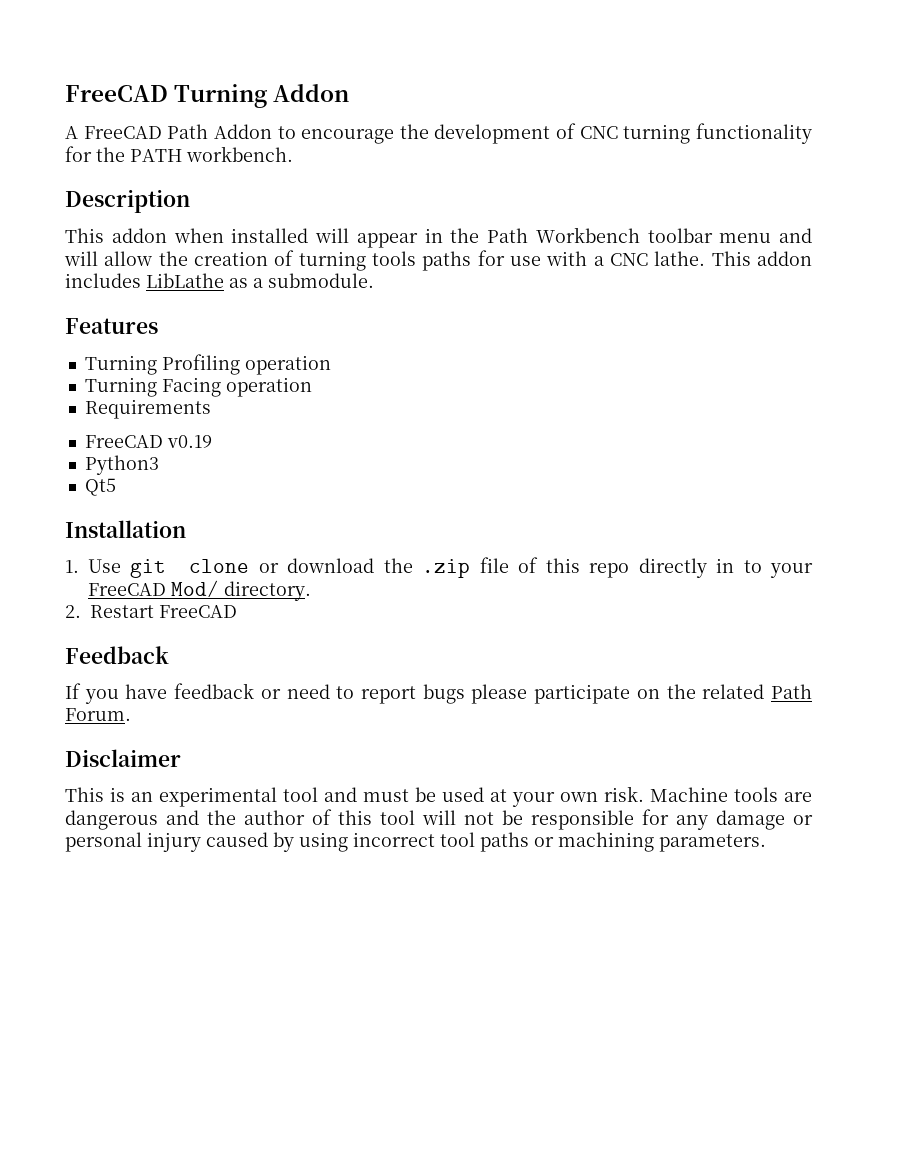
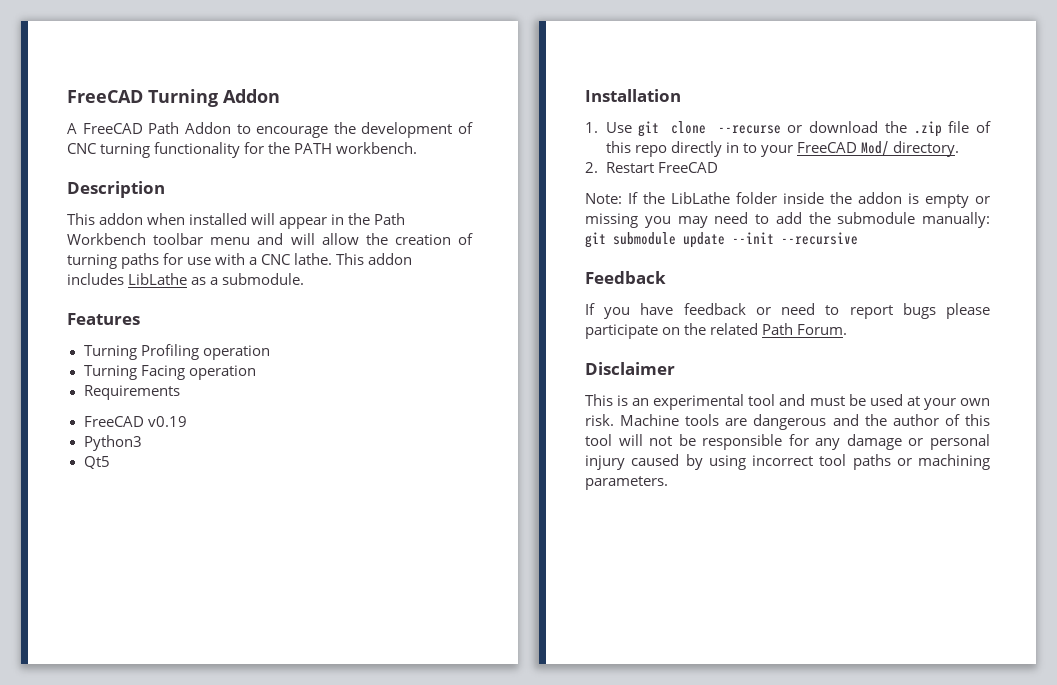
- This addon when installed will appear in the Path Workbench toolbar menu and will allow the creation of turning tools paths for use with a CNC lathe.
+ This addon when installed will appear in the Path Workbench toolbar menu and will allow the creation of turning paths for use with a CNC lathe.
- 1. Use git clone or download the .zip file of this repo directly in to your FreeCAD Mod/ directory.
+ 1. Use git clone --recurse or download the .zip file of this repo directly in to your FreeCAD Mod/ directory.
+ Note: If the LibLathe folder inside the addon is empty or missing you may need to add the submodule manually: git submodule update --init --recursive

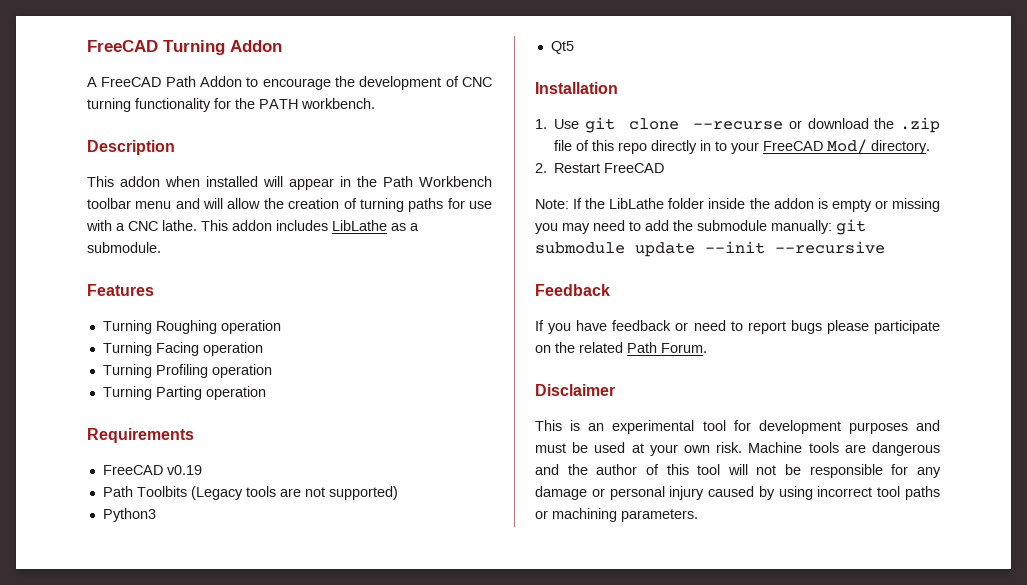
- Turning Profiling operation
+ Turning Roughing operation
+ Turning Profiling operation
+ Turning Parting operation
  Requirements
  FreeCAD v0.19
+ Path Toolbits (Legacy tools are not supported)
- This is an experimental tool and must be used at your own risk.
+ This is an experimental tool for development purposes and must be used at your own risk.

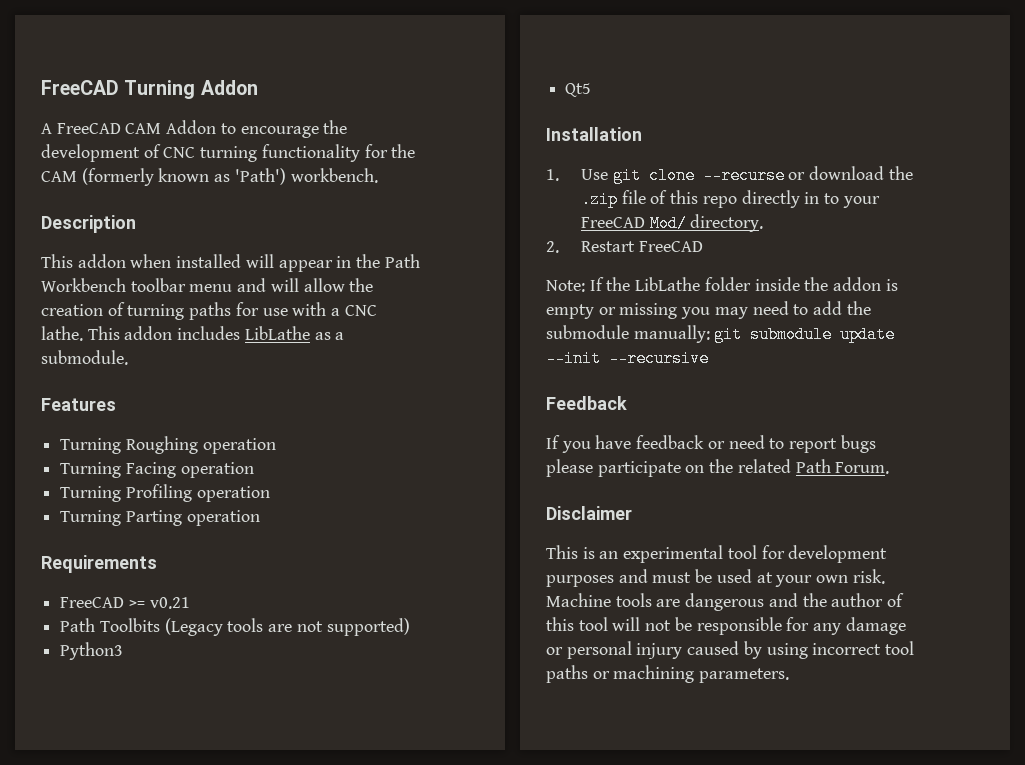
- A FreeCAD Path Addon to encourage the development of CNC turning functionality for the PATH workbench.
+ A FreeCAD CAM Addon to encourage the development of CNC turning functionality for the CAM (formerly known as 'Path') workbench.
- FreeCAD v0.19
+ FreeCAD >= v0.21

